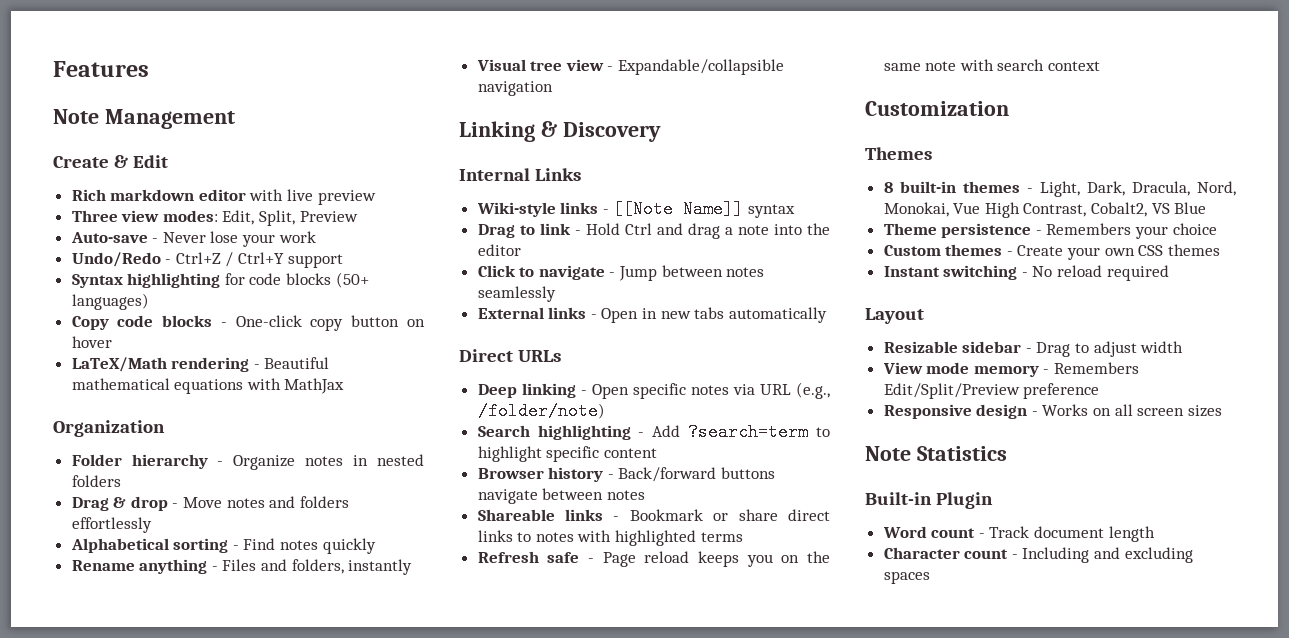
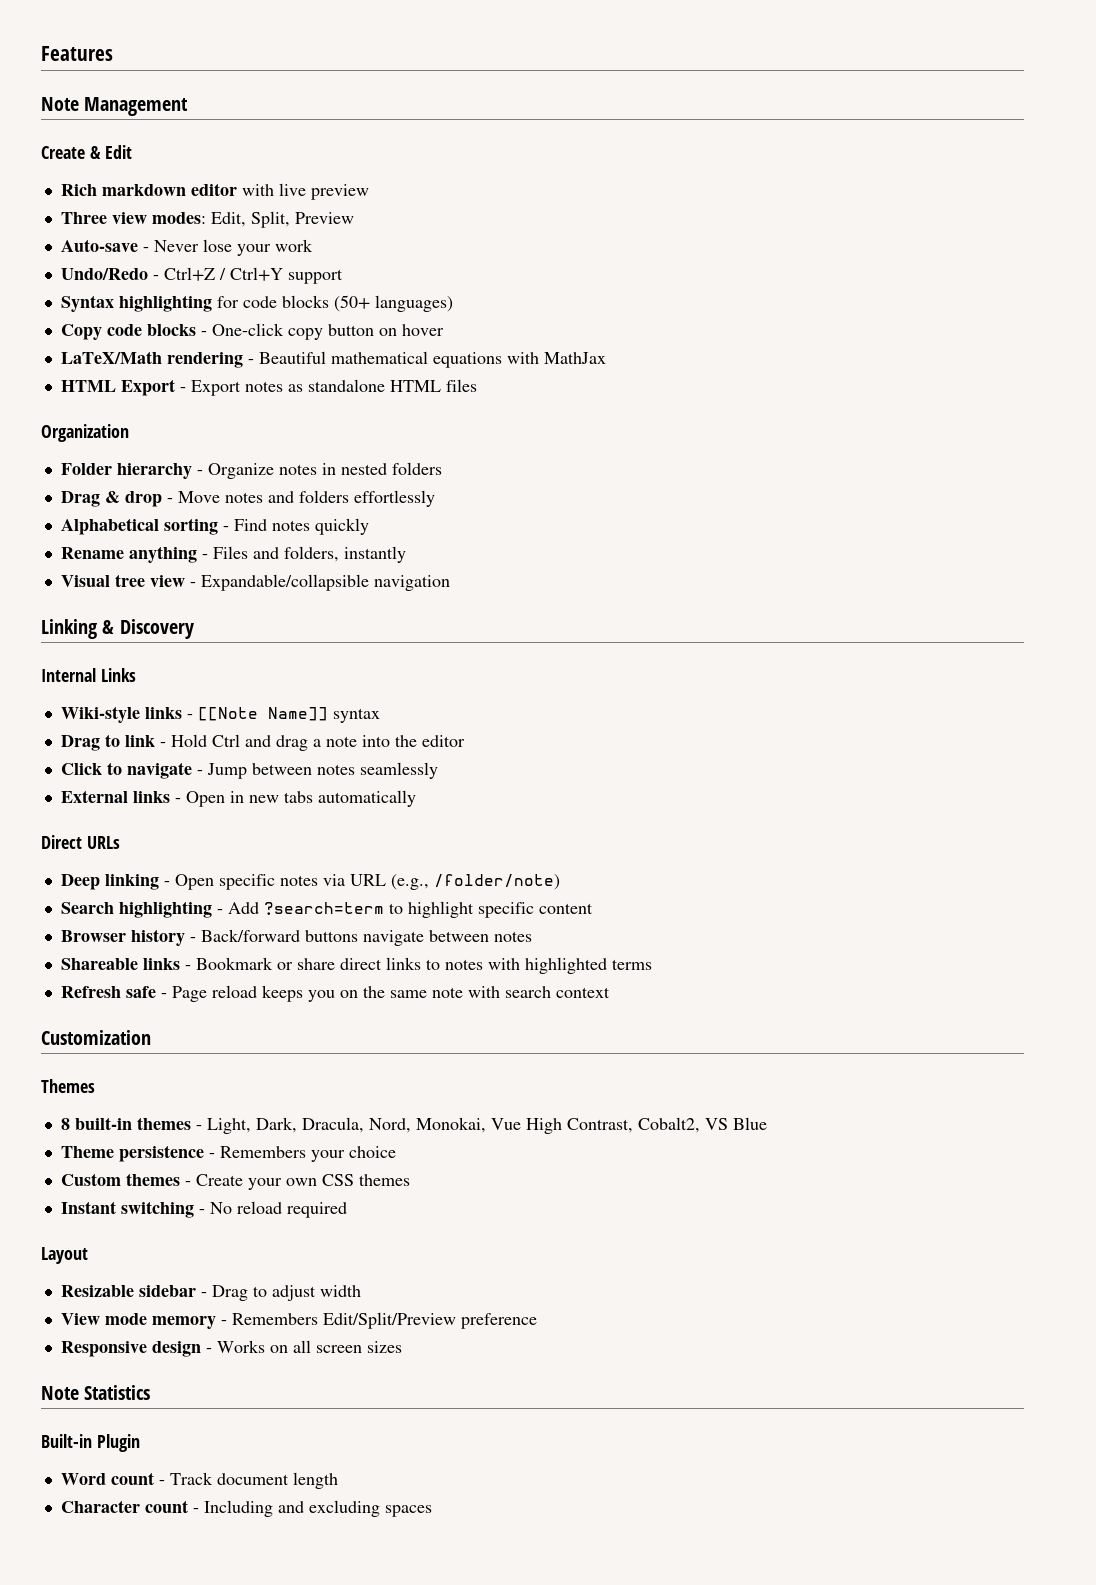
+ HTML Export - Export notes as standalone HTML files

